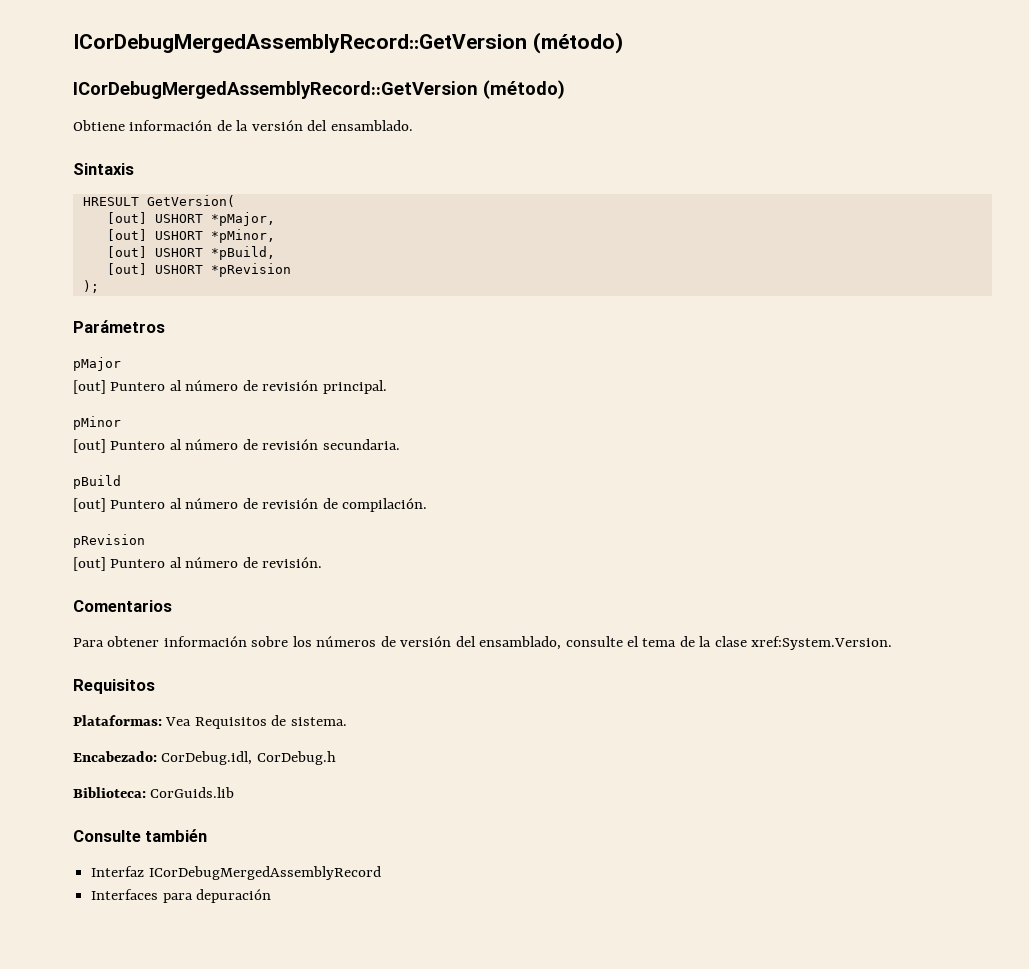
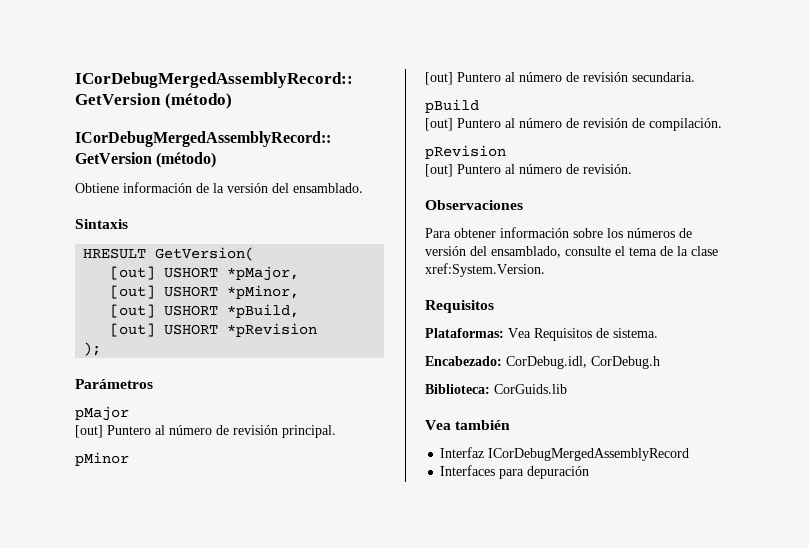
- Comentarios
+ Observaciones
- Consulte también
+ Vea también

